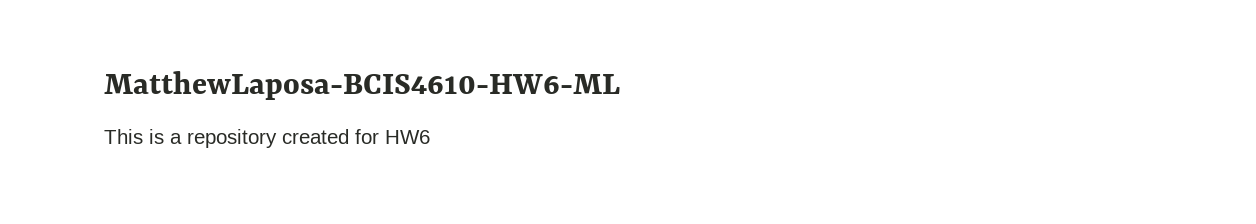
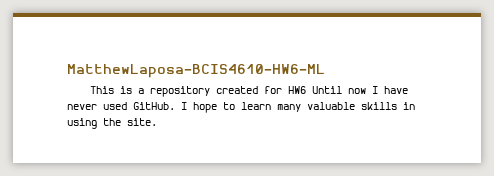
- This is a repository created for HW6
+ This is a repository created for HW6 Until now I have never used GitHub. I hope to learn many valuable skills in using the site.

